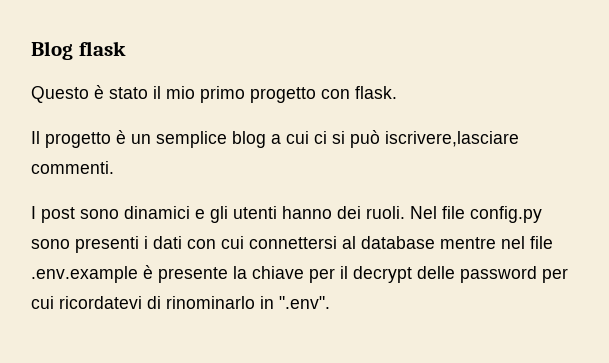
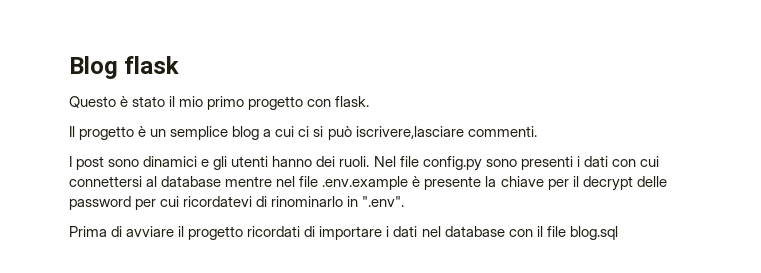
+ Prima di avviare il progetto ricordati di importare i dati nel database con il file blog.sql

